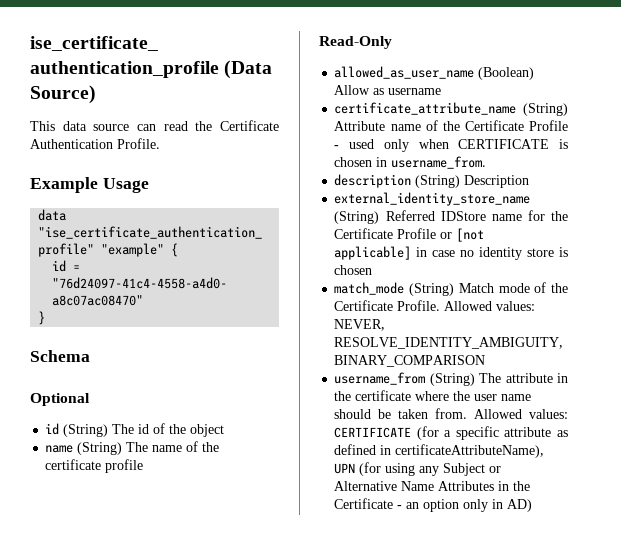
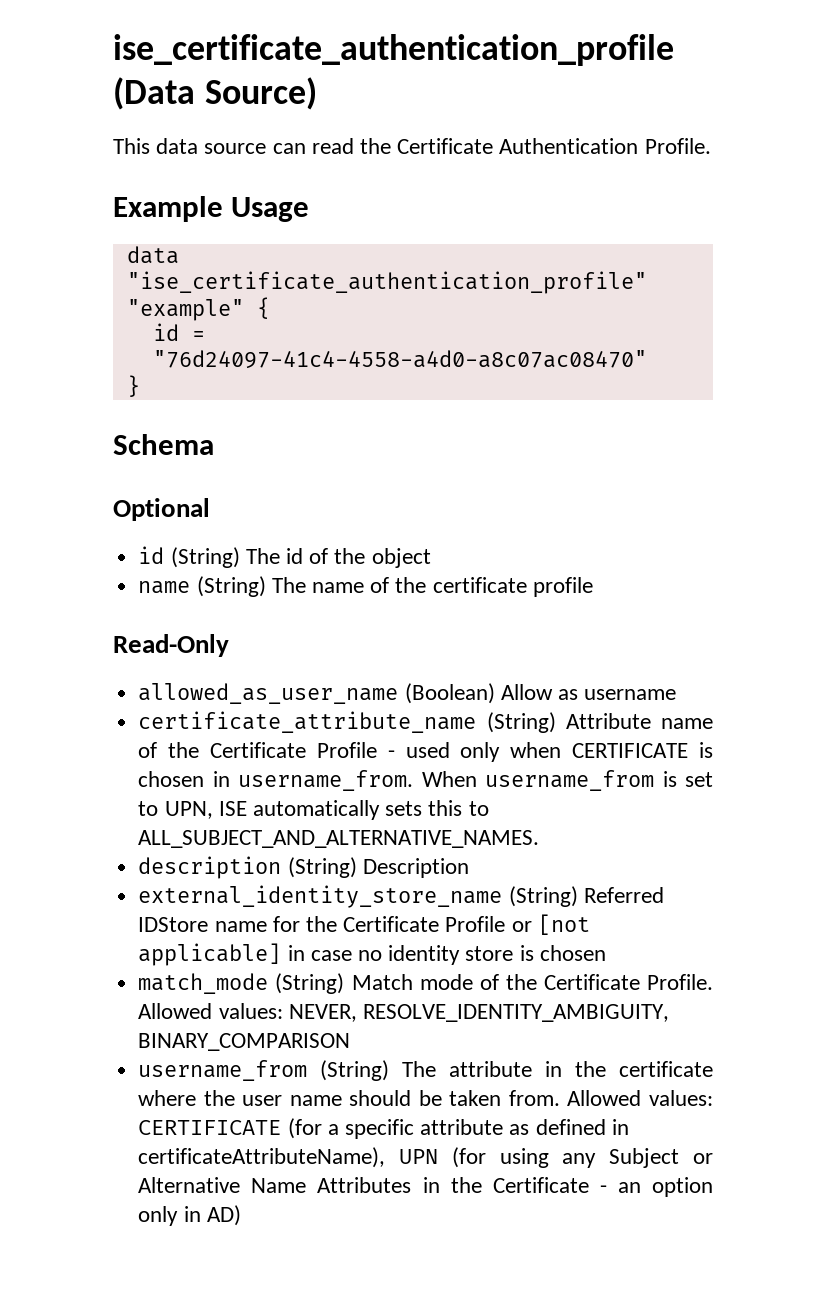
+ When username_from is set to UPN, ISE automatically sets this to ALL_SUBJECT_AND_ALTERNATIVE_NAMES.

